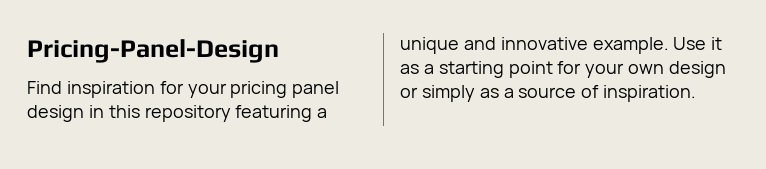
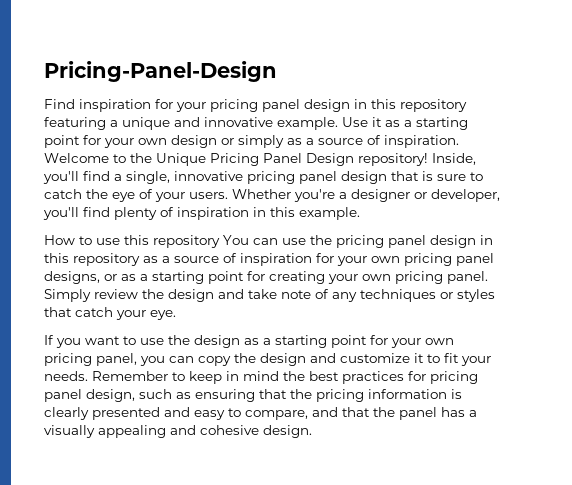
+ Welcome to the Unique Pricing Panel Design repository! Inside, you'll find a single, innovative pricing panel design that is sure to catch the eye of your users. Whether you're a designer or developer, you'll find plenty of inspiration in this example.
+ How to use this repository You can use the pricing panel design in this repository as a source of inspiration for your own pricing panel designs, or as a starting point for creating your own pricing panel. Simply review the design and take note of any techniques or styles that catch your eye.
+ If you want to use the design as a starting point for your own pricing panel, you can copy the design and customize it to fit your needs. Remember to keep in mind the best practices for pricing panel design, such as ensuring that the pricing information is clearly presented and easy to compare, and that the panel has a visually appealing and cohesive design.

